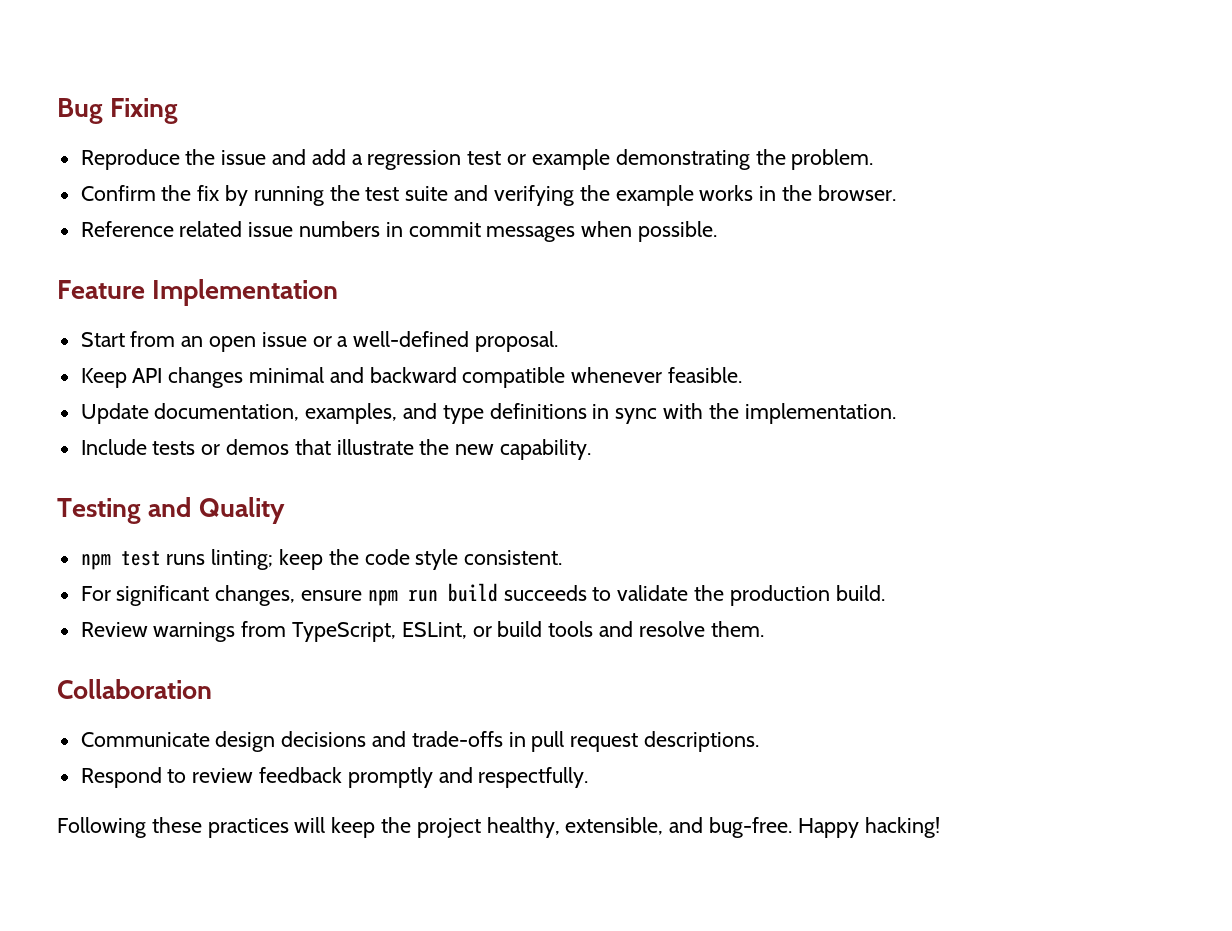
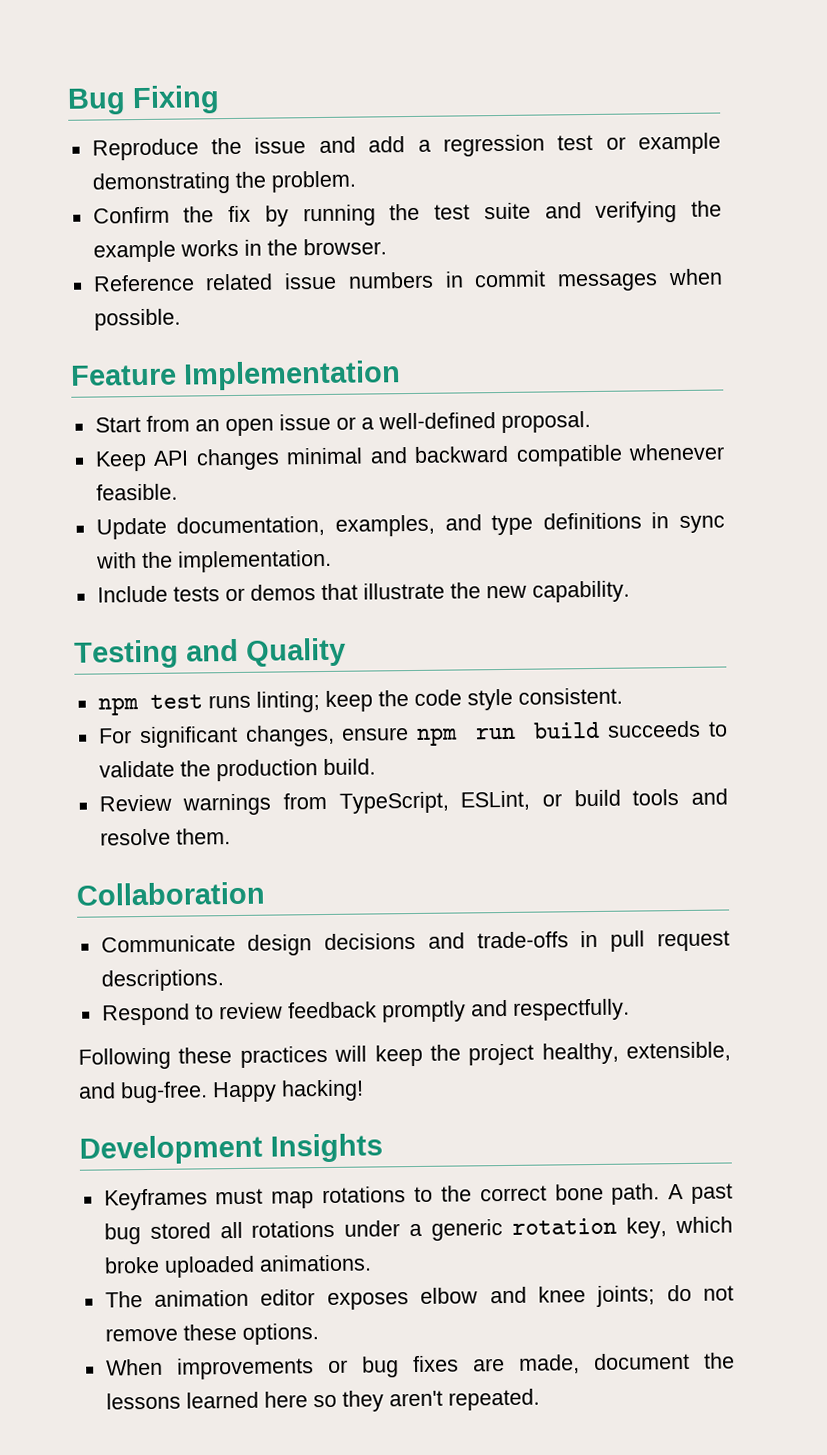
+ Development Insights
+ Keyframes must map rotations to the correct bone path. A past bug stored all rotations under a generic rotation key, which broke uploaded animations.
+ The animation editor exposes elbow and knee joints; do not remove these options.
+ When improvements or bug fixes are made, document the lessons learned here so they aren't repeated.

